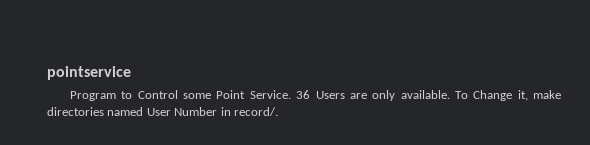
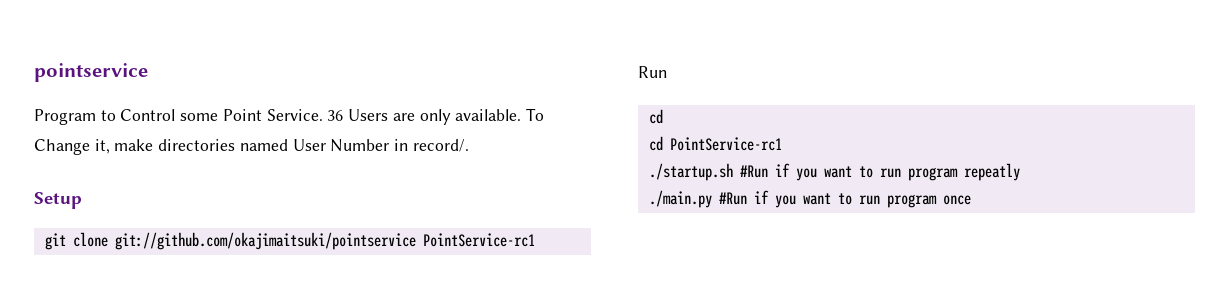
+ Setup
+ git clone git://github.com/okajimaitsuki/pointservice PointService-rc1
+ Run
+ cd
+ cd PointService-rc1
+ ./startup.sh #Run if you want to run program repeatly
+ ./main.py #Run if you want to run program once

